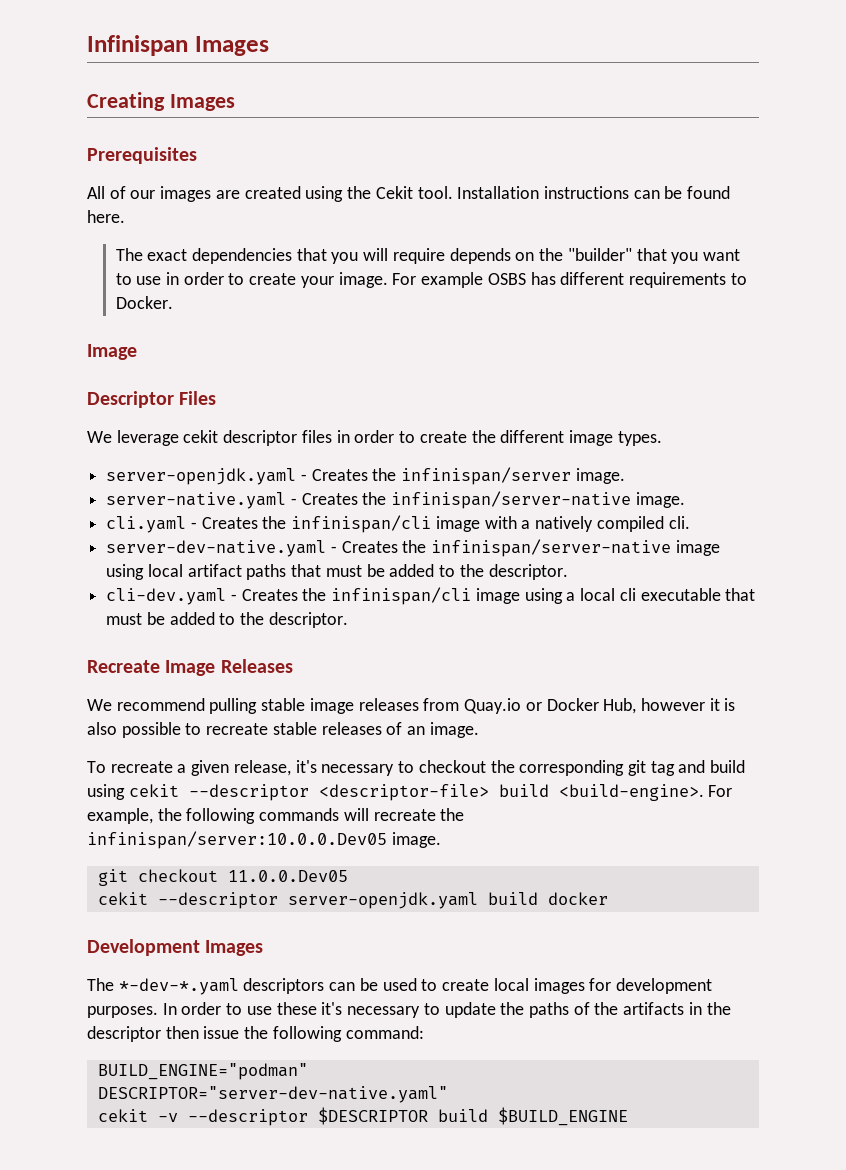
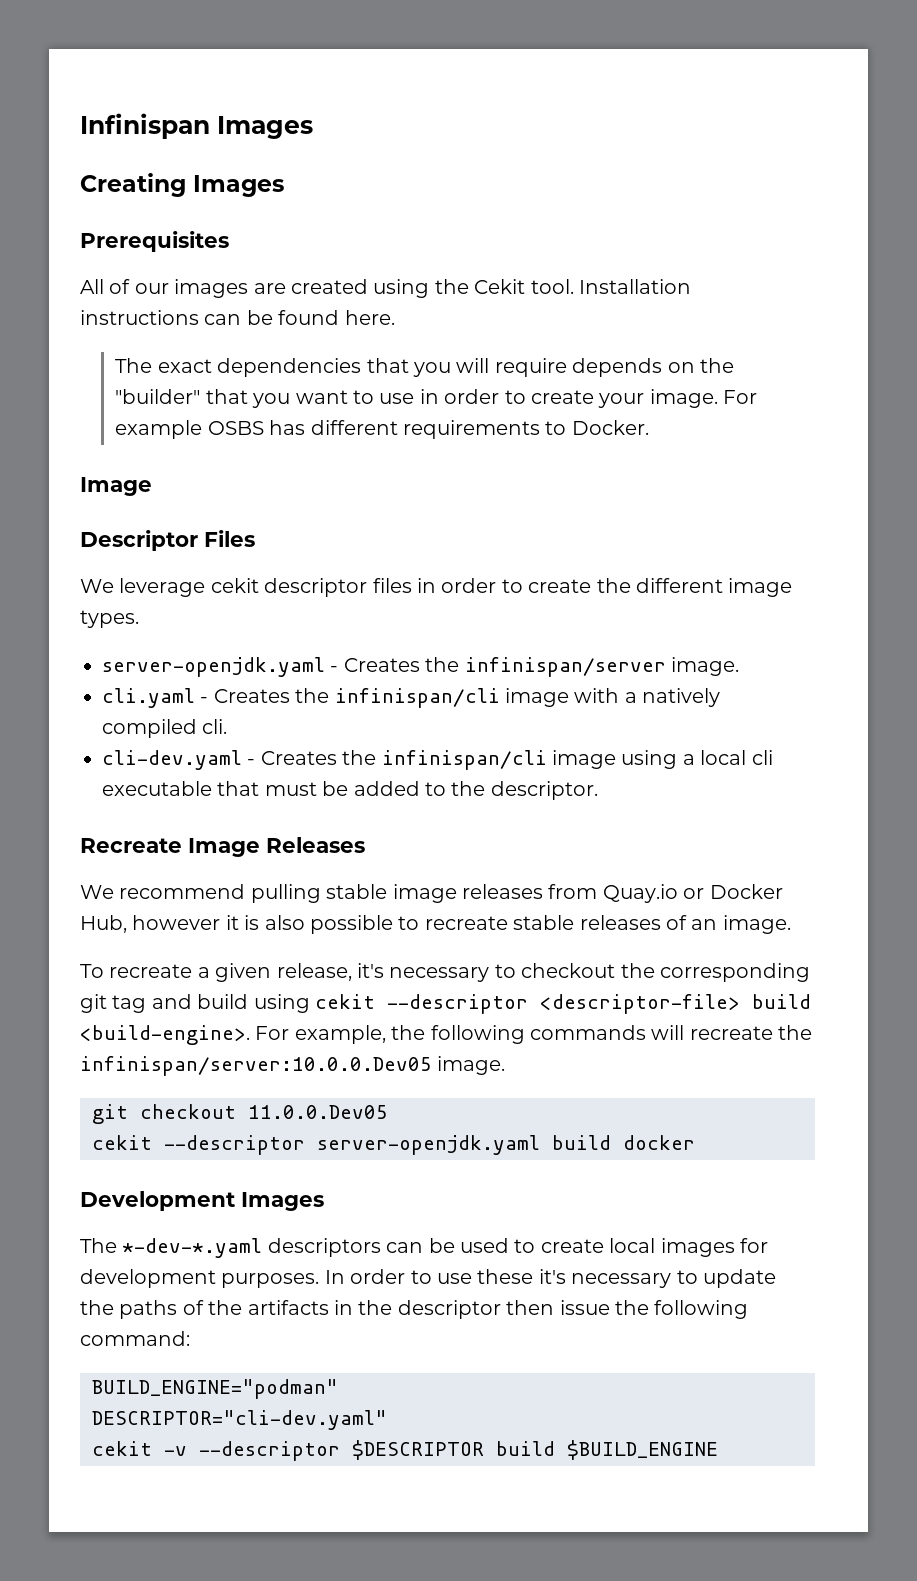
- server-native.yaml - Creates the infinispan/server-native image.
- server-dev-native.yaml - Creates the infinispan/server-native image using local artifact paths that must be added to the descriptor.
- DESCRIPTOR="server-dev-native.yaml"
+ DESCRIPTOR="cli-dev.yaml"

